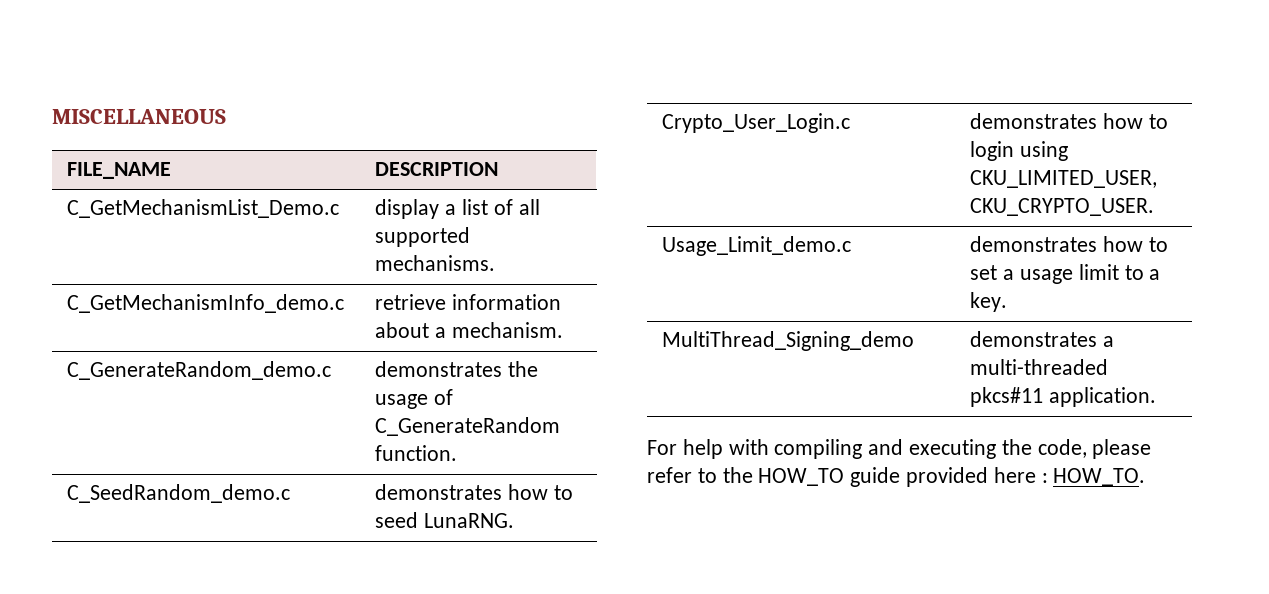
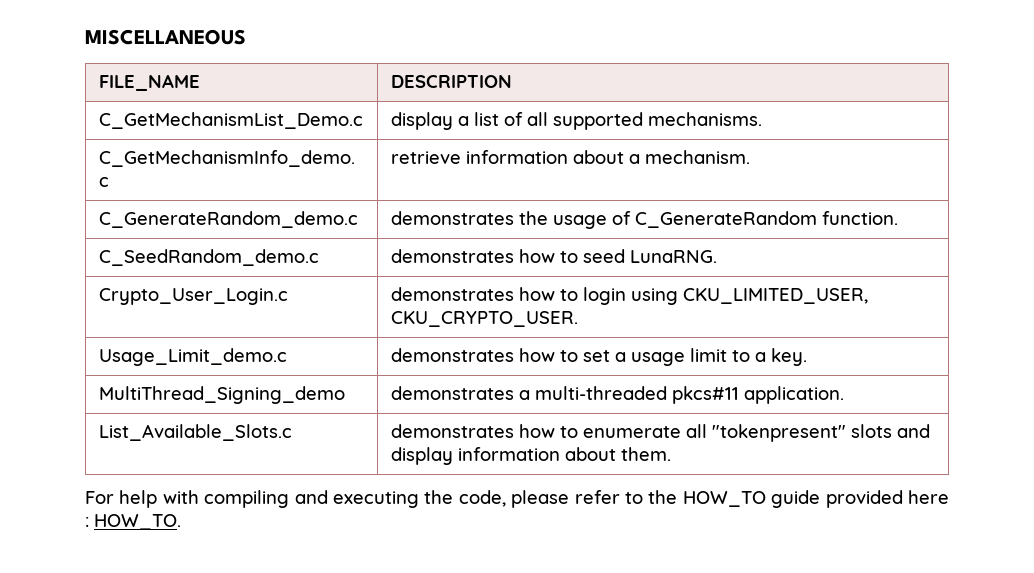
+ List_Available_Slots.c | demonstrates how to enumerate all "tokenpresent" slots and display information about them.

